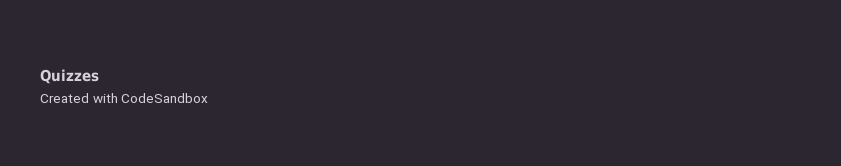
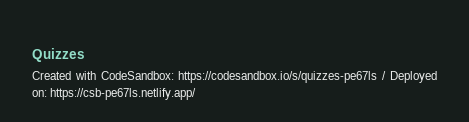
- Created with CodeSandbox
+ Created with CodeSandbox: https://codesandbox.io/s/quizzes-pe67ls / Deployed on: https://csb-pe67ls.netlify.app/

